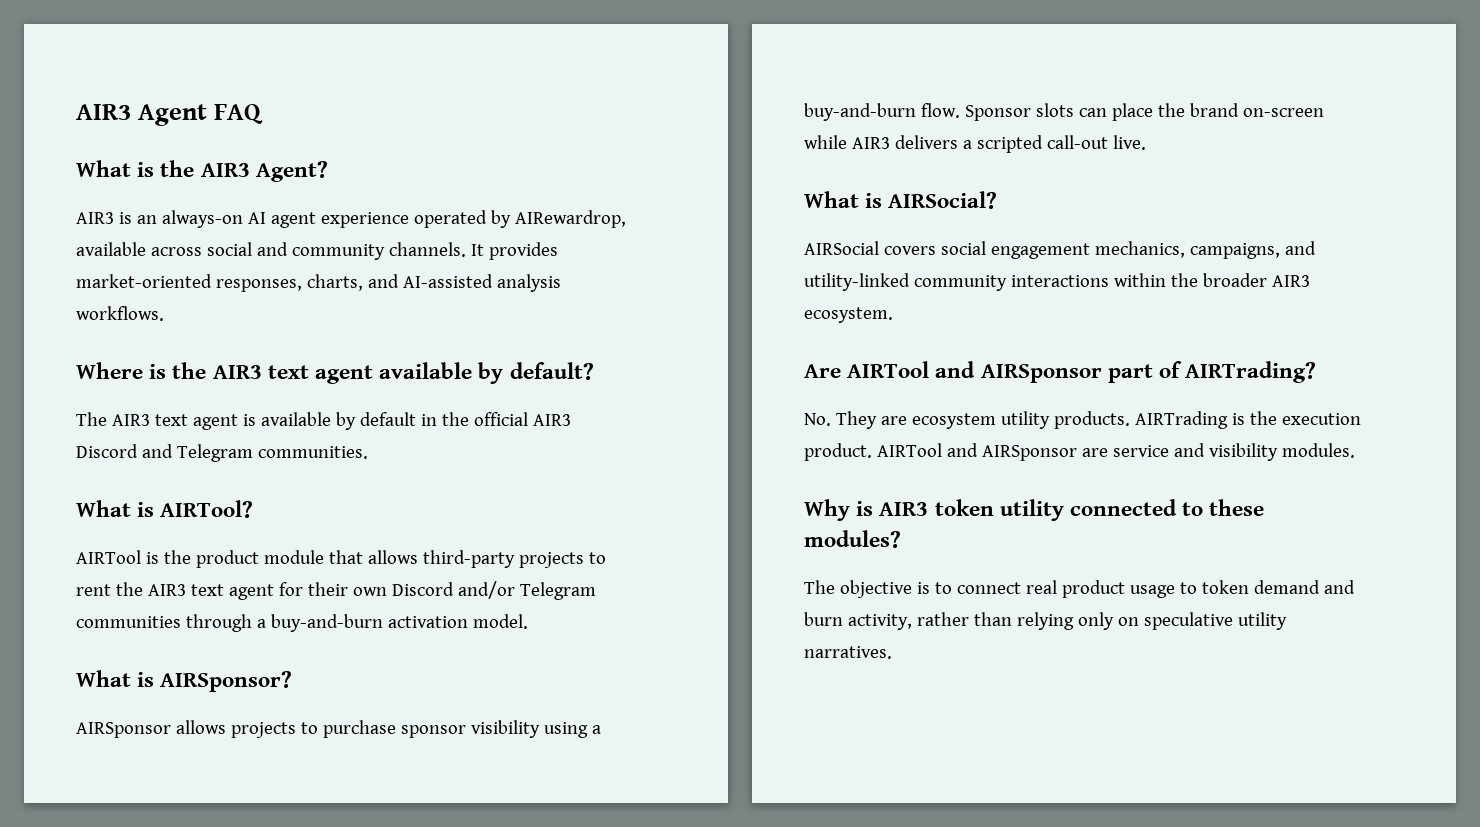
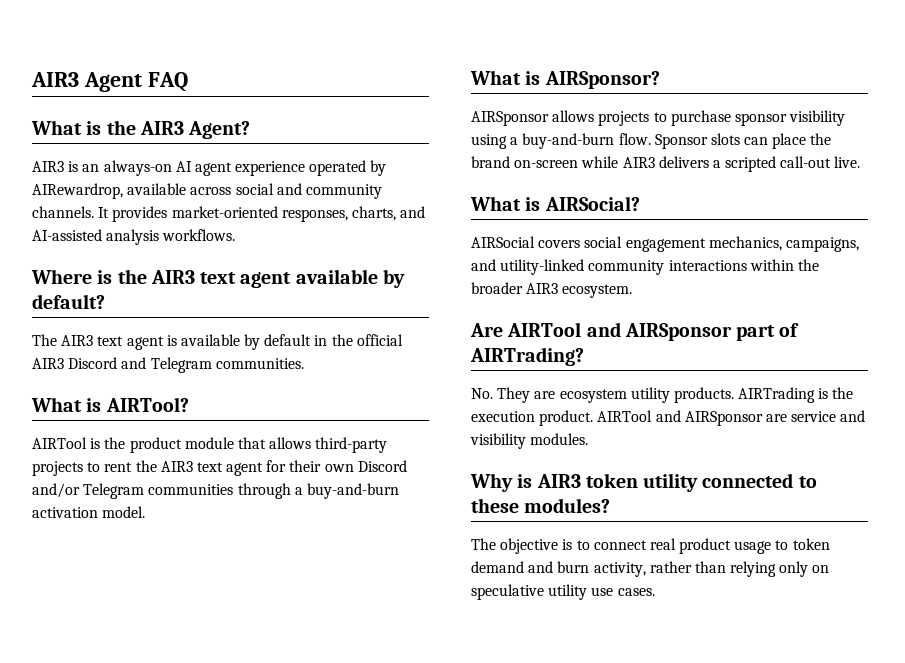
- The objective is to connect real product usage to token demand and burn activity, rather than relying only on speculative utility narratives.
+ The objective is to connect real product usage to token demand and burn activity, rather than relying only on speculative utility use cases.

